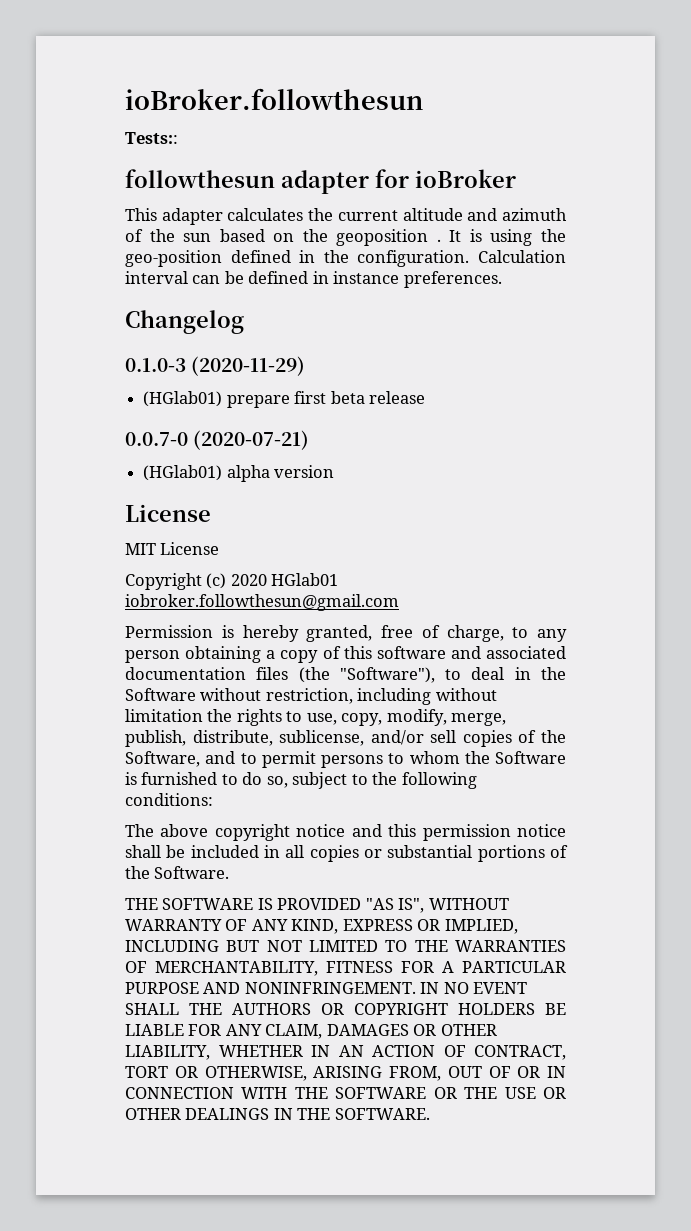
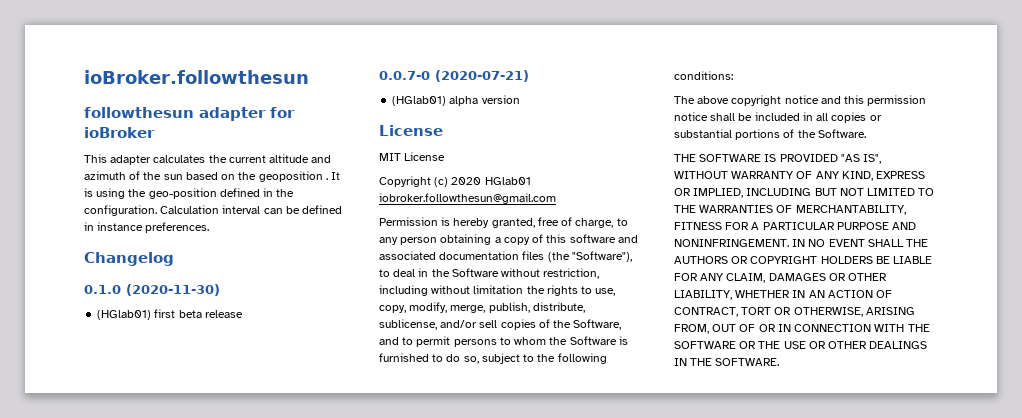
- Tests::
- 0.1.0-3 (2020-11-29)
- (HGlab01) prepare first beta release
+ 0.1.0 (2020-11-30)
+ (HGlab01) first beta release

